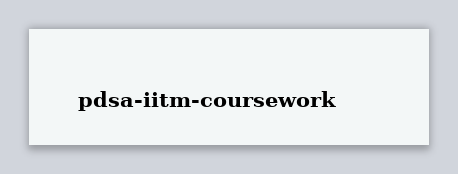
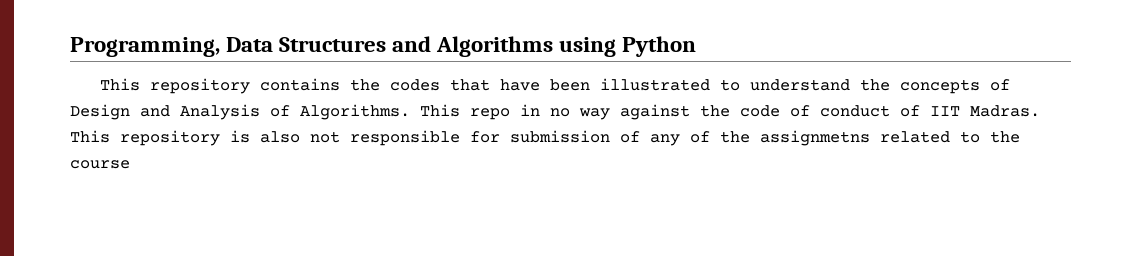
- pdsa-iitm-coursework
+ Programming, Data Structures and Algorithms using Python
+ This repository contains the codes that have been illustrated to understand the concepts of Design and Analysis of Algorithms. This repo in no way against the code of conduct of IIT Madras. This repository is also not responsible for submission of any of the assignmetns related to the course

